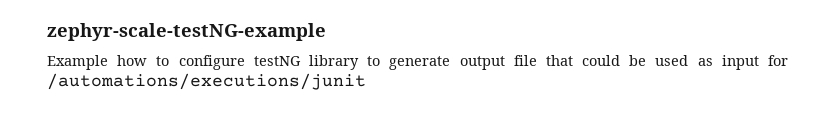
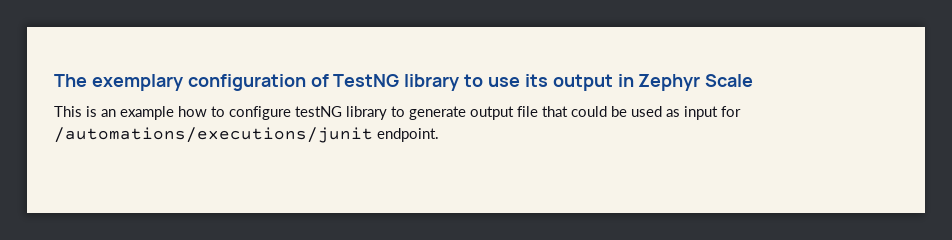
- zephyr-scale-testNG-example
- Example how to configure testNG library to generate output file that could be used as input for /automations/executions/junit
+ The exemplary configuration of TestNG library to use its output in Zephyr Scale
+ This is an example how to configure testNG library to generate output file that could be used as input for /automations/executions/junit endpoint.

